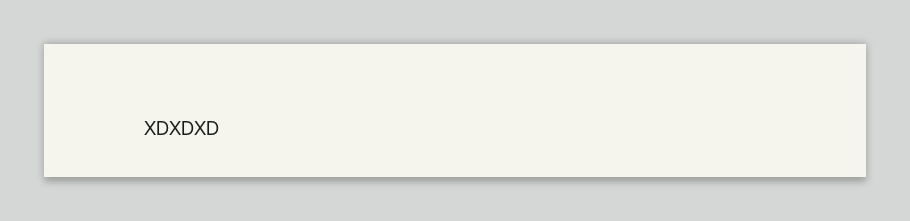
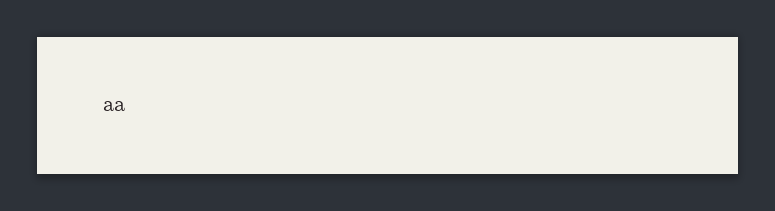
- XDXDXD
+ aa

